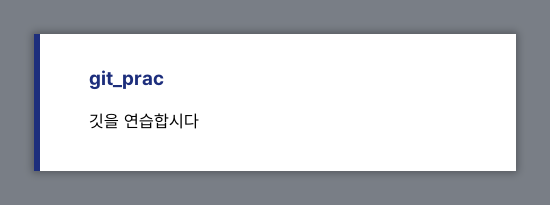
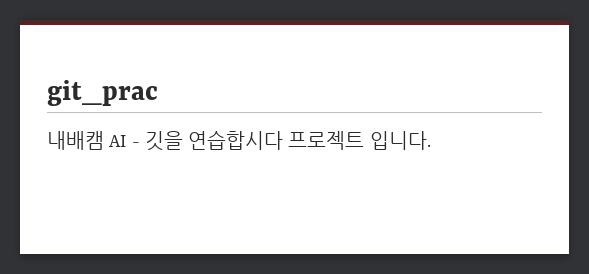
- 깃을 연습합시다
+ 내배캠 AI - 깃을 연습합시다 프로젝트 입니다.

